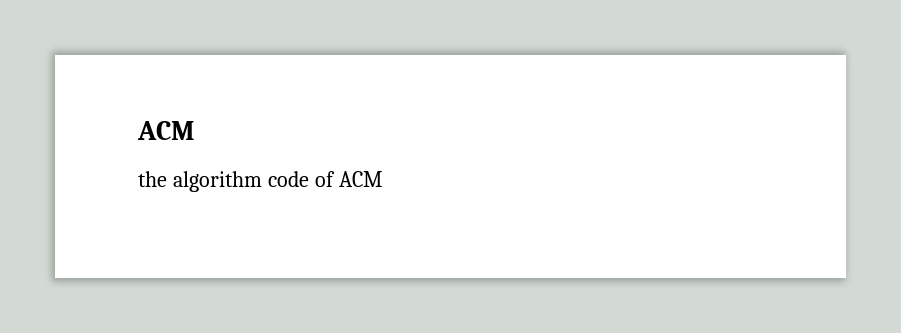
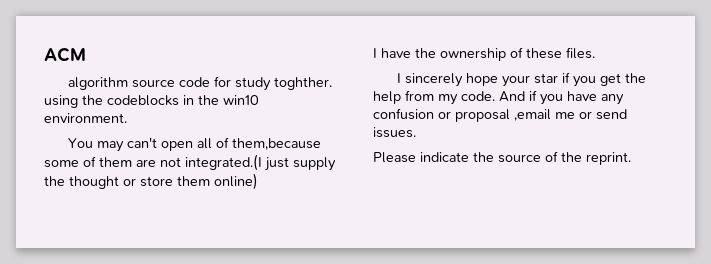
- the algorithm code of ACM
+ algorithm source code for study toghther. using the codeblocks in the win10 environment.
+ You may can't open all of them,because some of them are not integrated.(I just supply the thought or store them online)
+ I have the ownership of these files.
+ I sincerely hope your star if you get the help from my code. And if you have any confusion or proposal ,email me or send issues.
+ Please indicate the source of the reprint.

